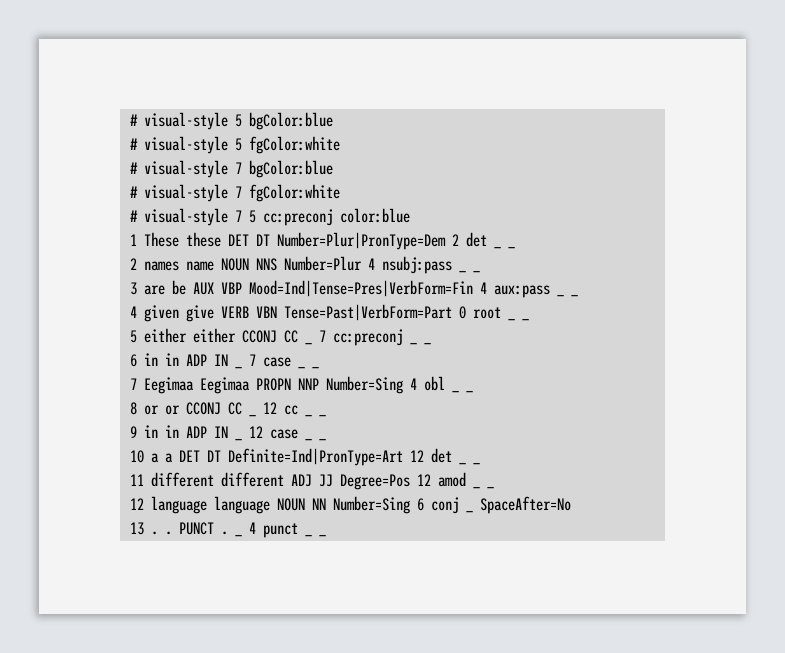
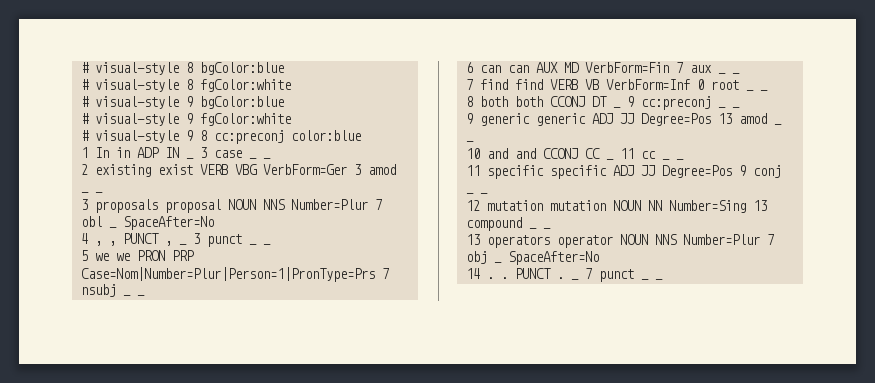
- # visual-style 5 bgColor:blue
- # visual-style 5 fgColor:white
- # visual-style 7 bgColor:blue
- # visual-style 7 fgColor:white
- # visual-style 7 5 cc:preconj color:blue
+ # visual-style 8 bgColor:blue
+ # visual-style 8 fgColor:white
+ # visual-style 9 bgColor:blue
+ # visual-style 9 fgColor:white
+ # visual-style 9 8 cc:preconj color:blue
- 1 These these DET DT Number=Plur|PronType=Dem 2 det _ _
- 2 names name NOUN NNS Number=Plur 4 nsubj:pass _ _
- 3 are be AUX VBP Mood=Ind|Tense=Pres|VerbForm=Fin 4 aux:pass _ _
- 4 given give VERB VBN Tense=Past|VerbForm=Part 0 root _ _
- 5 either either CCONJ CC _ 7 cc:preconj _ _
- 6 in in ADP IN _ 7 case _ _
- 7 Eegimaa Eegimaa PROPN NNP Number=Sing 4 obl _ _
- 8 or or CCONJ CC _ 12 cc _ _
+ 1 In in ADP IN _ 3 case _ _
+ 2 existing exist VERB VBG VerbForm=Ger 3 amod _ _
+ 3 proposals proposal NOUN NNS Number=Plur 7 obl _ SpaceAfter=No
+ 4 , , PUNCT , _ 3 punct _ _
+ 5 we we PRON PRP Case=Nom|Number=Plur|Person=1|PronType=Prs 7 nsubj _ _
+ 6 can can AUX MD VerbForm=Fin 7 aux _ _
+ 7 find find VERB VB VerbForm=Inf 0 root _ _
+ 8 both both CCONJ DT _ 9 cc:preconj _ _
+ 9 generic generic ADJ JJ Degree=Pos 13 amod _ _
+ 10 and and CCONJ CC _ 11 cc _ _
- 9 in in ADP IN _ 12 case _ _
- 10 a a DET DT Definite=Ind|PronType=Art 12 det _ _
- 11 different different ADJ JJ Degree=Pos 12 amod _ _
+ 11 specific specific ADJ JJ Degree=Pos 9 conj _ _
- 12 language language NOUN NN Number=Sing 6 conj _ SpaceAfter=No
- 13 . .
+ 12 mutation mutation NOUN NN Number=Sing 13 compound _ _
+ 13 operators operator NOUN NNS Number=Plur 7 obj _ SpaceAfter=No
+ 14 . .
- _ 4 punct _ _
+ _ 7 punct _ _

